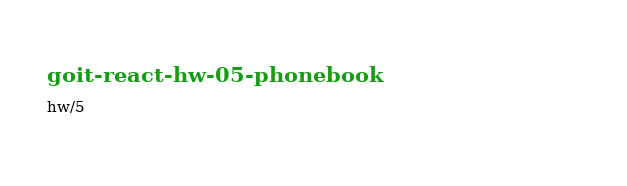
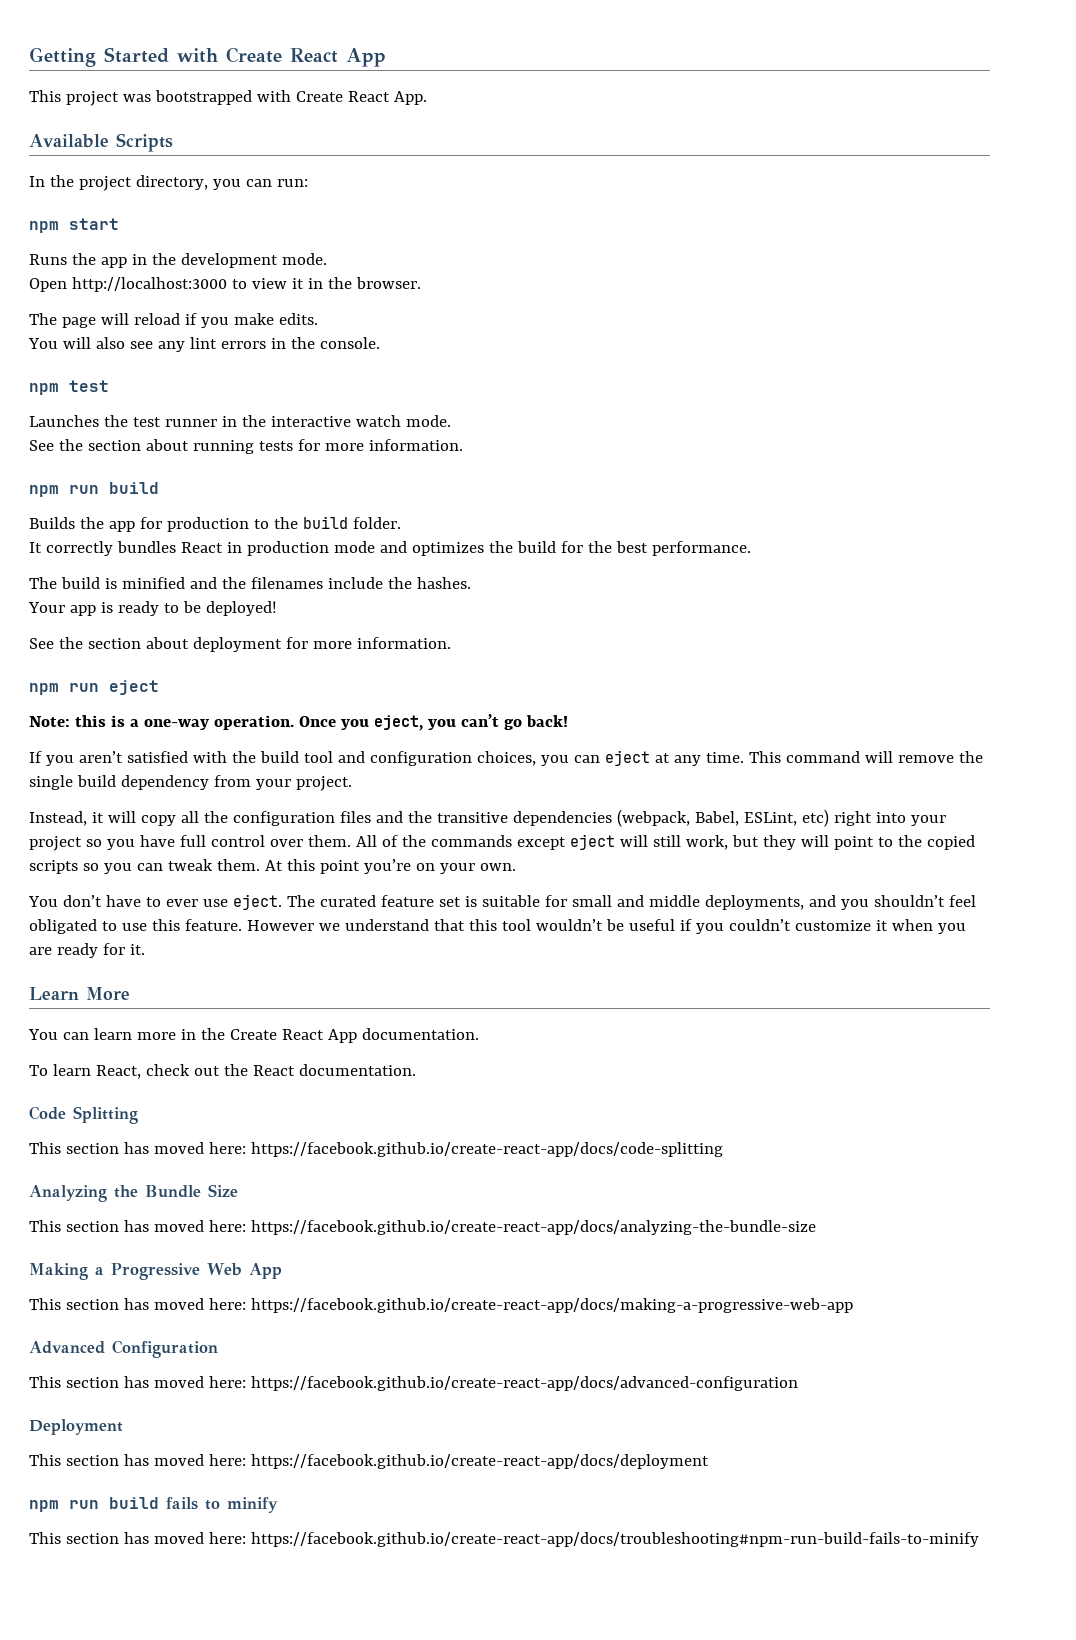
- goit-react-hw-05-phonebook
- hw/5
+ Getting Started with Create React App
+ This project was bootstrapped with Create React App.
+ Available Scripts
+ In the project directory, you can run:
+ npm start
+ Runs the app in the development mode.
+ Open http://localhost:3000 to view it in the browser.
+ The page will reload if you make edits.
+ You will also see any lint errors in the console.
+ npm test
+ Launches the test runner in the interactive watch mode.
+ See the section about running tests for more information.
+ npm run build
+ Builds the app for production to the build folder.
+ It correctly bundles React in production mode and optimizes the build for the best performance.
+ The build is minified and the filenames include the hashes.
+ Your app is ready to be deployed!
+ See the section about deployment for more information.
+ npm run eject
+ Note: this is a one-way operation. Once you eject, you can’t go back!
+ If you aren’t satisfied with the build tool and configuration choices, you can eject at any time. This command will remove the single build dependency from your project.
+ Instead, it will copy all the configuration files and the transitive dependencies (webpack, Babel, ESLint, etc) right into your project so you have full control over them. All of the commands except eject will still work, but they will point to the copied scripts so you can tweak them. At this point you’re on your own.
+ You don’t have to ever use eject. The curated feature set is suitable for small and middle deployments, and you shouldn’t feel obligated to use this feature. However we understand that this tool wouldn’t be useful if you couldn’t customize it when you are ready for it.
+ Learn More
+ You can learn more in the Create React App documentation.
+ To learn React, check out the React documentation.
+ Code Splitting
+ This section has moved here: https://facebook.github.io/create-react-app/docs/code-splitting
+ Analyzing the Bundle Size
+ This section has moved here: https://facebook.github.io/create-react-app/docs/analyzing-the-bundle-size
+ Making a Progressive Web App
+ This section has moved here: https://facebook.github.io/create-react-app/docs/making-a-progressive-web-app
+ Advanced Configuration
+ This section has moved here: https://facebook.github.io/create-react-app/docs/advanced-configuration
+ Deployment
+ This section has moved here: https://facebook.github.io/create-react-app/docs/deployment
+ npm run build fails to minify
+ This section has moved here: https://facebook.github.io/create-react-app/docs/troubleshooting#npm-run-build-fails-to-minify

